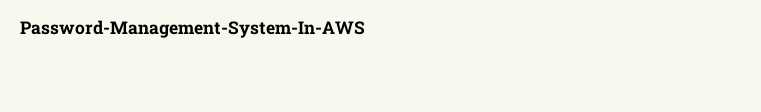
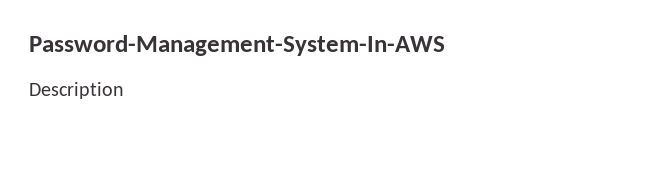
+ Description

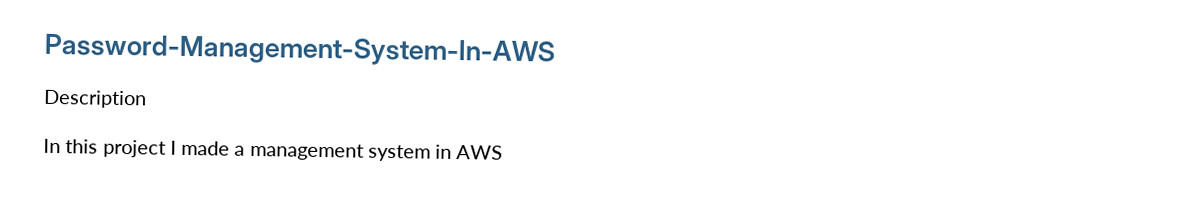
+ In this project I made a management system in AWS

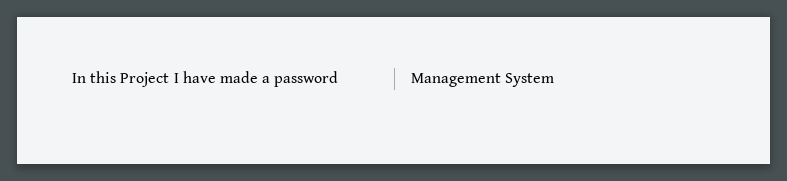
- Password-Management-System-In-AWS
- Description
- In this project I made a management system in AWS
+ In this Project I have made a password Management System

